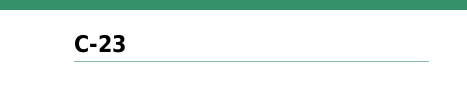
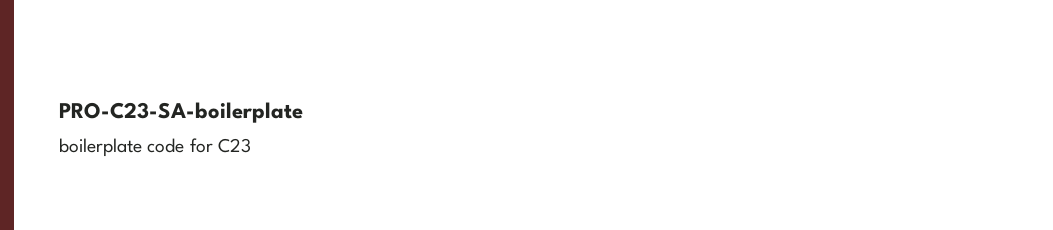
- C-23
+ PRO-C23-SA-boilerplate
+ boilerplate code for C23

